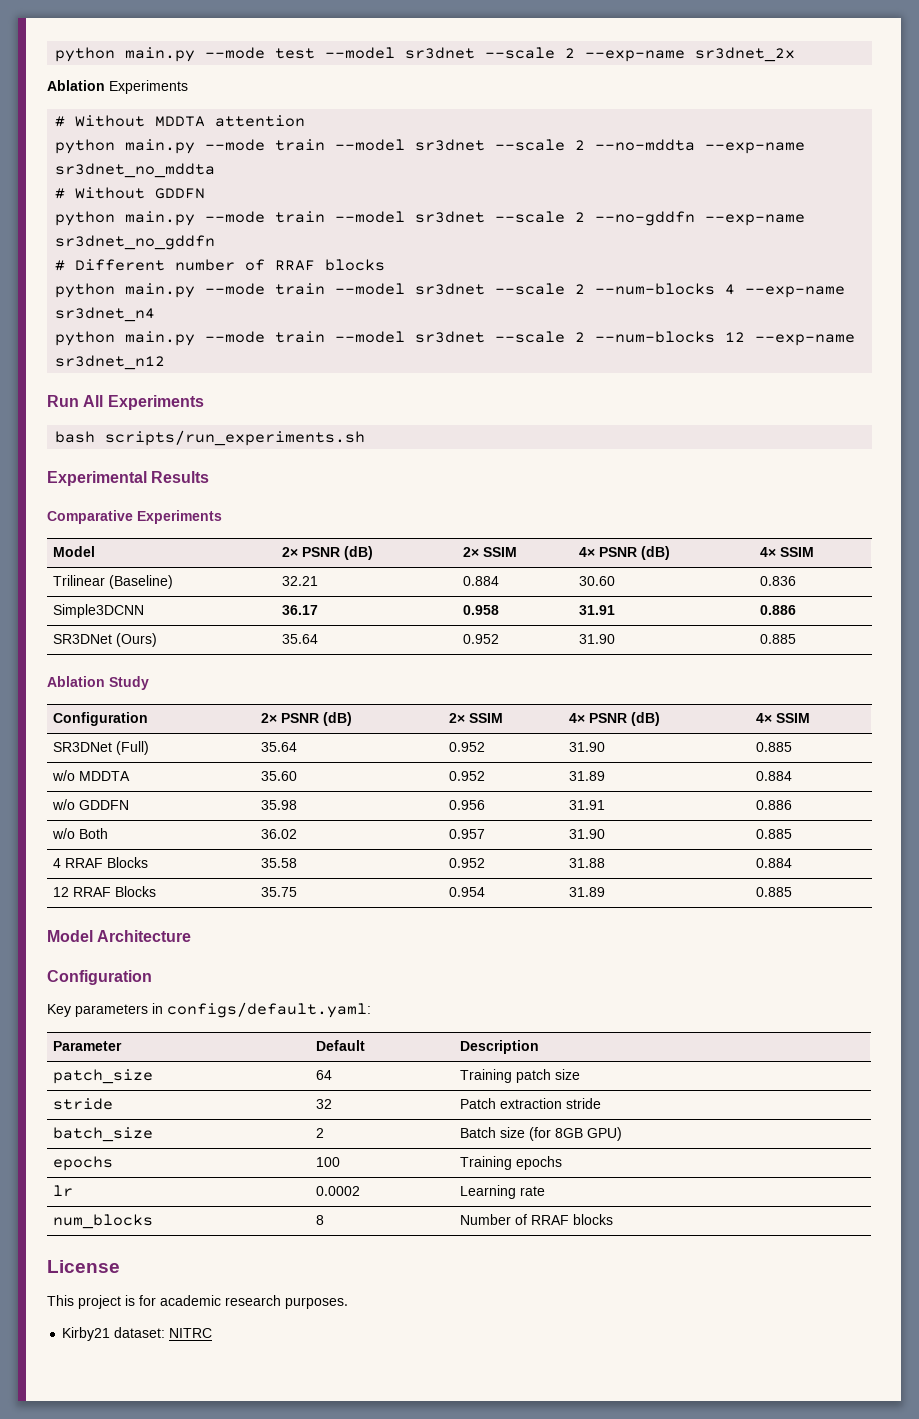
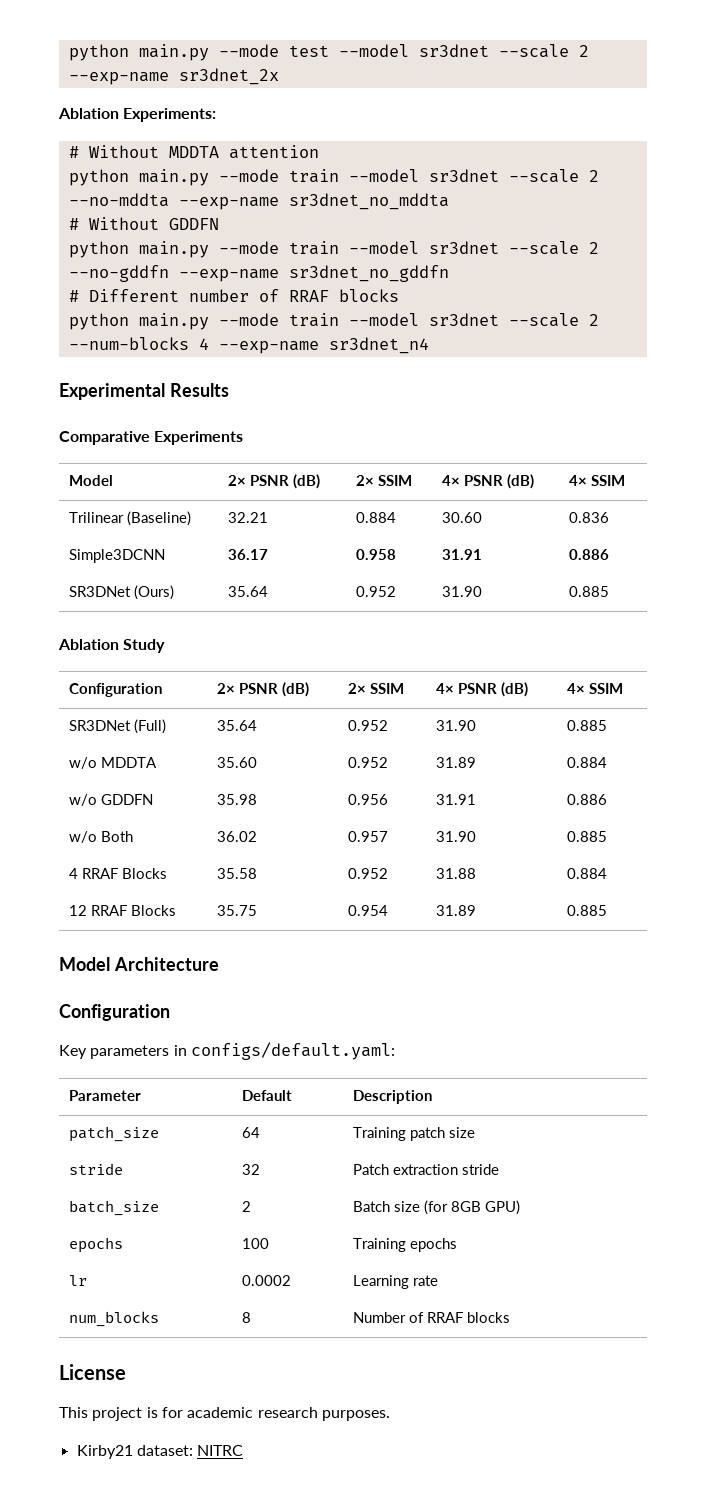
- Ablation Experiments
+ Ablation Experiments:
- python main.py --mode train --model sr3dnet --scale 2 --num-blocks 12 --exp-name sr3dnet_n12
- Run All Experiments
- bash scripts/run_experiments.sh

